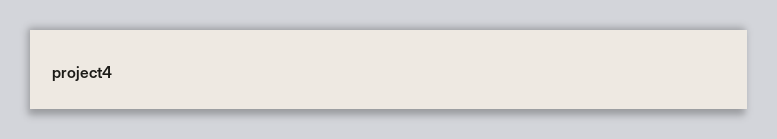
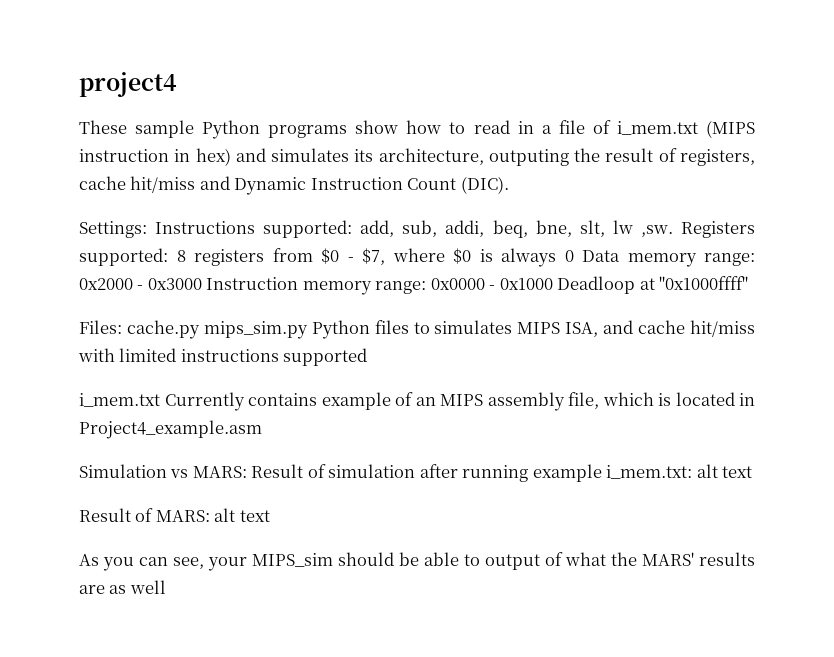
+ These sample Python programs show how to read in a file of i_mem.txt (MIPS instruction in hex) and simulates its architecture, outputing the result of registers, cache hit/miss and Dynamic Instruction Count (DIC).
+ Settings: Instructions supported: add, sub, addi, beq, bne, slt, lw ,sw. Registers supported: 8 registers from $0 - $7, where $0 is always 0 Data memory range: 0x2000 - 0x3000 Instruction memory range: 0x0000 - 0x1000 Deadloop at "0x1000ffff"
+ Files: cache.py mips_sim.py Python files to simulates MIPS ISA, and cache hit/miss with limited instructions supported
+ i_mem.txt Currently contains example of an MIPS assembly file, which is located in Project4_example.asm
+ Simulation vs MARS: Result of simulation after running example i_mem.txt: alt text
+ Result of MARS: alt text
+ As you can see, your MIPS_sim should be able to output of what the MARS' results are as well

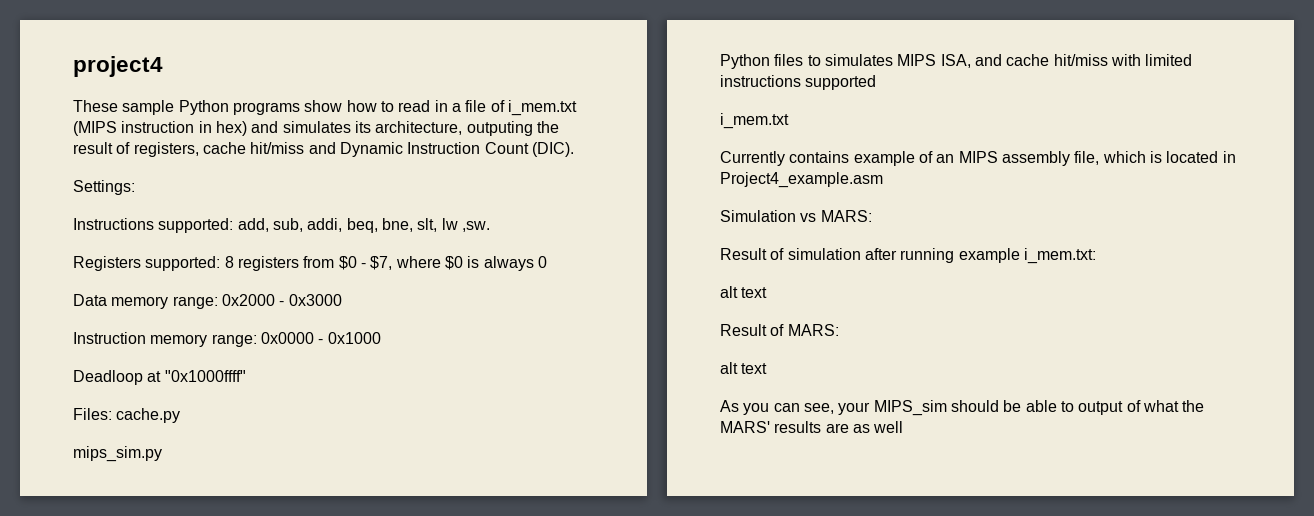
- Settings: Instructions supported: add, sub, addi, beq, bne, slt, lw ,sw. Registers supported: 8 registers from $0 - $7, where $0 is always 0 Data memory range: 0x2000 - 0x3000 Instruction memory range: 0x0000 - 0x1000 Deadloop at "0x1000ffff"
+ Settings:
+ Instructions supported: add, sub, addi, beq, bne, slt, lw ,sw.
+ Registers supported: 8 registers from $0 - $7, where $0 is always 0
+ Data memory range: 0x2000 - 0x3000
+ Instruction memory range: 0x0000 - 0x1000
+ Deadloop at "0x1000ffff"
- Files: cache.py mips_sim.py Python files to simulates MIPS ISA, and cache hit/miss with limited instructions supported
- i_mem.txt Currently contains example of an MIPS assembly file, which is located in Project4_example.asm
+ Files: cache.py
+ mips_sim.py
+ Python files to simulates MIPS ISA, and cache hit/miss with limited instructions supported
+ i_mem.txt
+ Currently contains example of an MIPS assembly file, which is located in Project4_example.asm
- Simulation vs MARS: Result of simulation after running example i_mem.txt: alt text
+ Simulation vs MARS:
+ Result of simulation after running example i_mem.txt:
+ alt text
- Result of MARS: alt text
+ Result of MARS:
+ alt text

